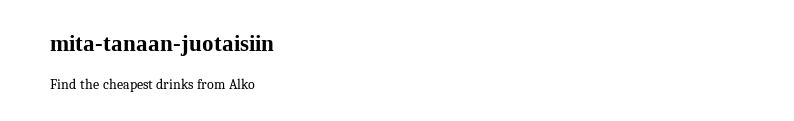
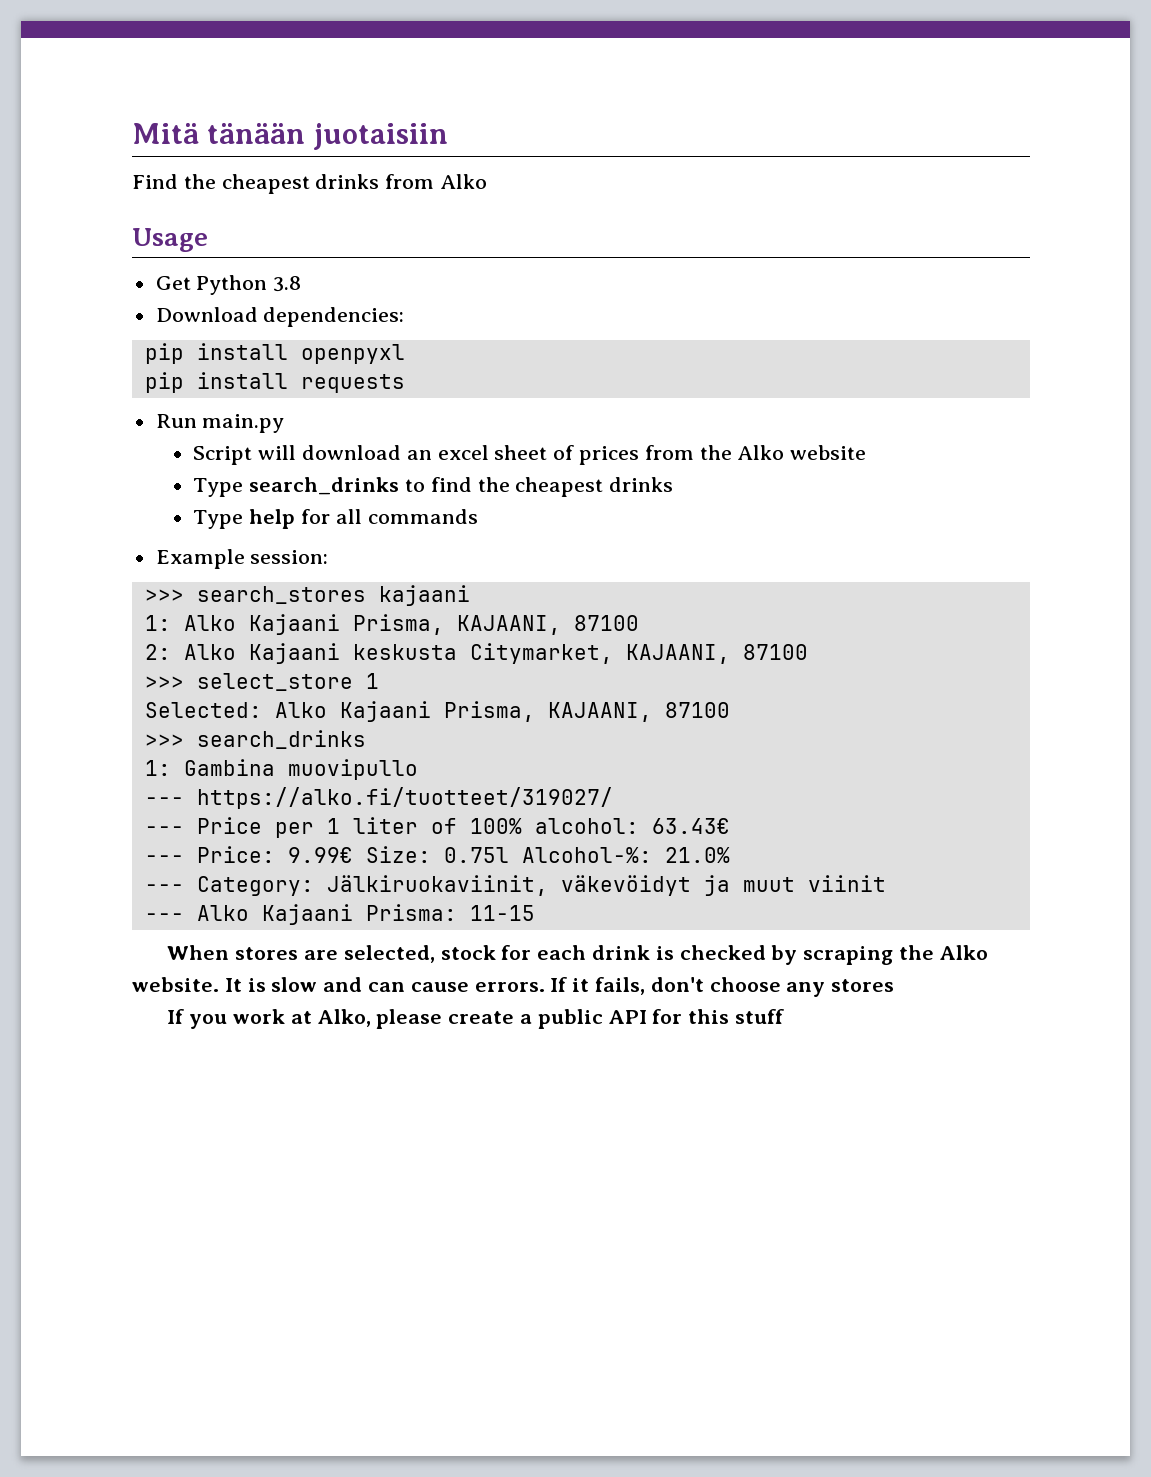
- mita-tanaan-juotaisiin
+ Mitä tänään juotaisiin
+ Usage
+ Get Python 3.8
+ Download dependencies:
+ pip install openpyxl
+ pip install requests
+ Run main.py
+ Script will download an excel sheet of prices from the Alko website
+ Type search_drinks to find the cheapest drinks
+ Type help for all commands
+ Example session:
+ >>> search_stores kajaani
+ 1: Alko Kajaani Prisma, KAJAANI, 87100
+ 2: Alko Kajaani keskusta Citymarket, KAJAANI, 87100
+ >>> select_store 1
+ Selected: Alko Kajaani Prisma, KAJAANI, 87100
+ >>> search_drinks
+ 1: Gambina muovipullo
+ --- https://alko.fi/tuotteet/319027/
+ --- Price per 1 liter of 100% alcohol: 63.43€
+ --- Price: 9.99€ Size: 0.75l Alcohol-%: 21.0%
+ --- Category: Jälkiruokaviinit, väkevöidyt ja muut viinit
+ --- Alko Kajaani Prisma: 11-15
+ When stores are selected, stock for each drink is checked by scraping the Alko website. It is slow and can cause errors. If it fails, don't choose any stores
+ If you work at Alko, please create a public API for this stuff

